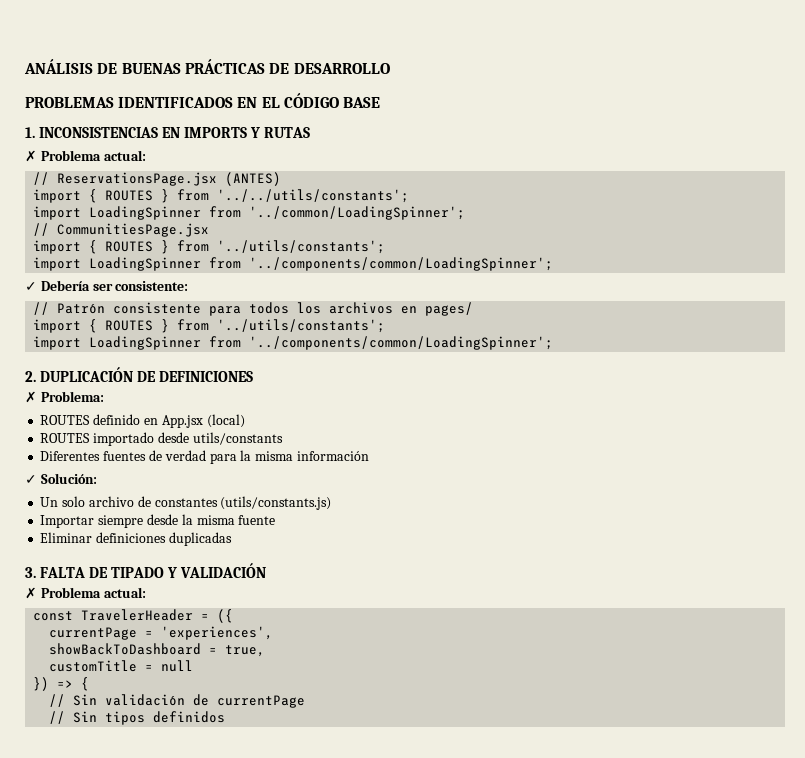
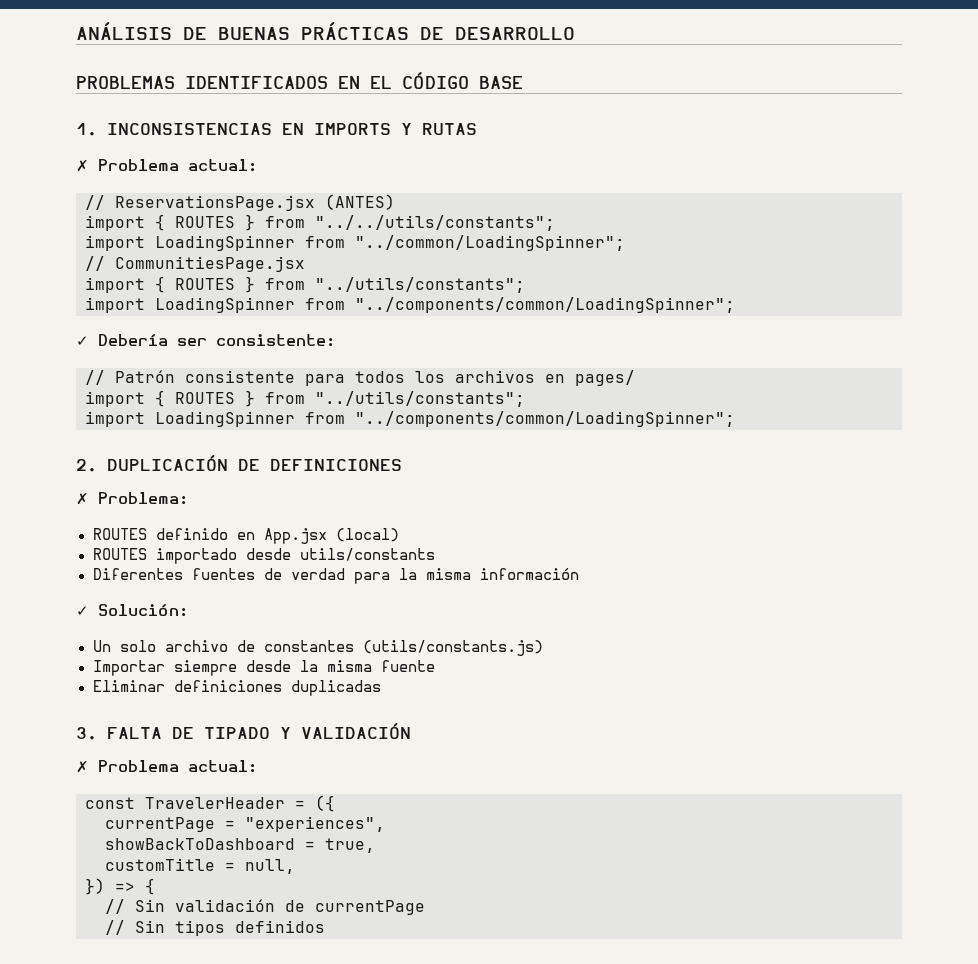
- import { ROUTES } from '../../utils/constants';
- import LoadingSpinner from '../common/LoadingSpinner';
+ import { ROUTES } from "../../utils/constants";
+ import LoadingSpinner from "../common/LoadingSpinner";
  // CommunitiesPage.jsx
- import { ROUTES } from '../utils/constants';
- import LoadingSpinner from '../components/common/LoadingSpinner';
+ import { ROUTES } from "../utils/constants";
+ import LoadingSpinner from "../components/common/LoadingSpinner";
  // Patrón consistente para todos los archivos en pages/
- import { ROUTES } from '../utils/constants';
- import LoadingSpinner from '../components/common/LoadingSpinner';
+ import { ROUTES } from "../utils/constants";
+ import LoadingSpinner from "../components/common/LoadingSpinner";
- currentPage = 'experiences',
+ currentPage = "experiences",
- customTitle = null
+ customTitle = null,

